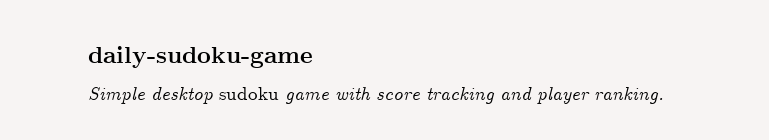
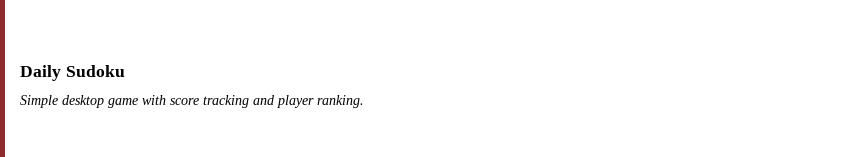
- daily-sudoku-game
+ Daily Sudoku
- Simple desktop sudoku game with score tracking and player ranking.
+ Simple desktop game with score tracking and player ranking.

